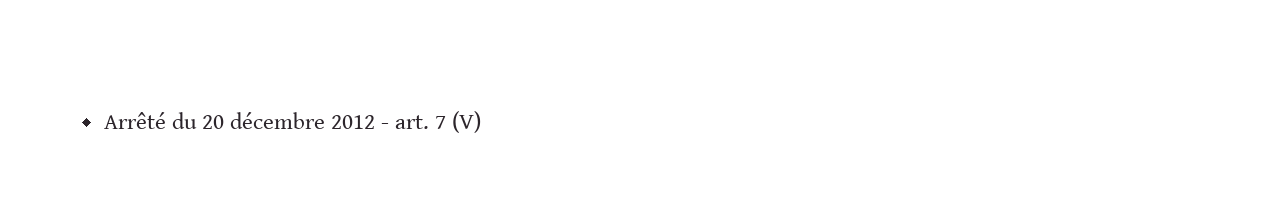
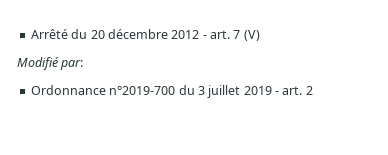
+ Modifié par:
+ Ordonnance n°2019-700 du 3 juillet 2019 - art. 2

